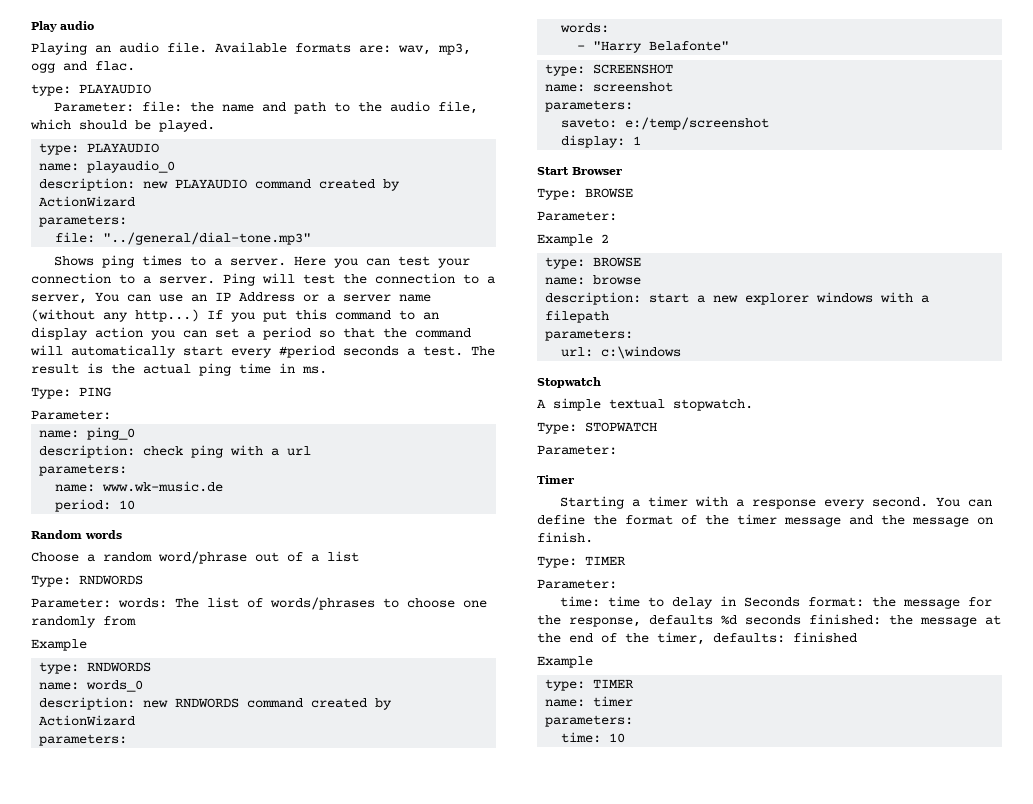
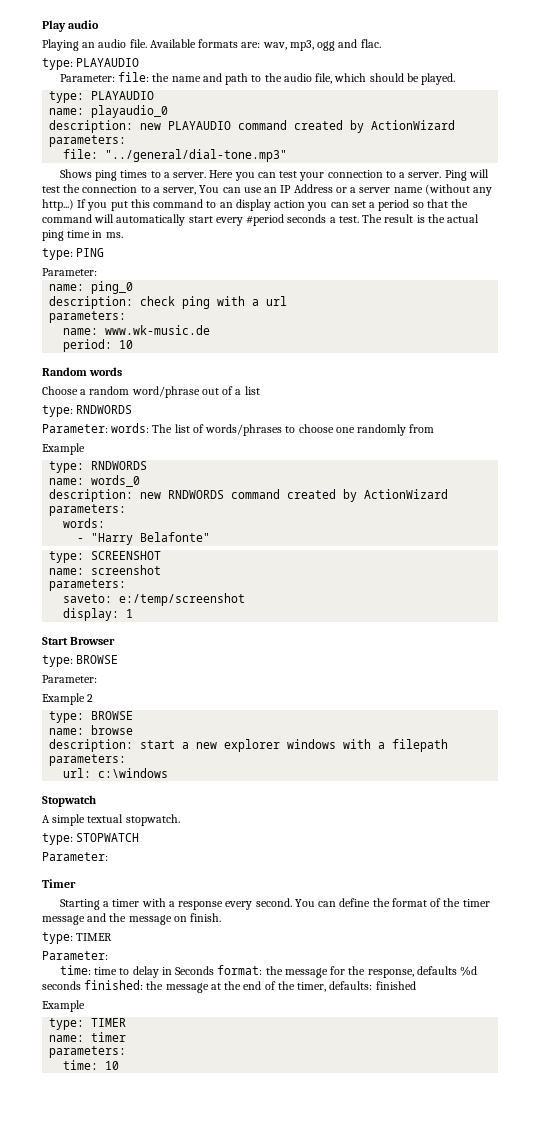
- Type: PING
+ type: PING
  Choose a random word/phrase out of a list
- Type: RNDWORDS
+ type: RNDWORDS
  Start Browser
- Type: BROWSE
+ type: BROWSE
- Type: STOPWATCH
+ type: STOPWATCH
  You can define the format of the timer message and the message on finish.
- Type: TIMER
+ type: TIMER

